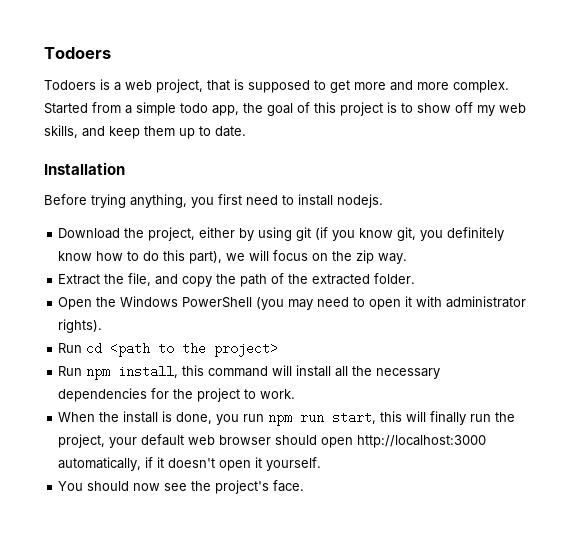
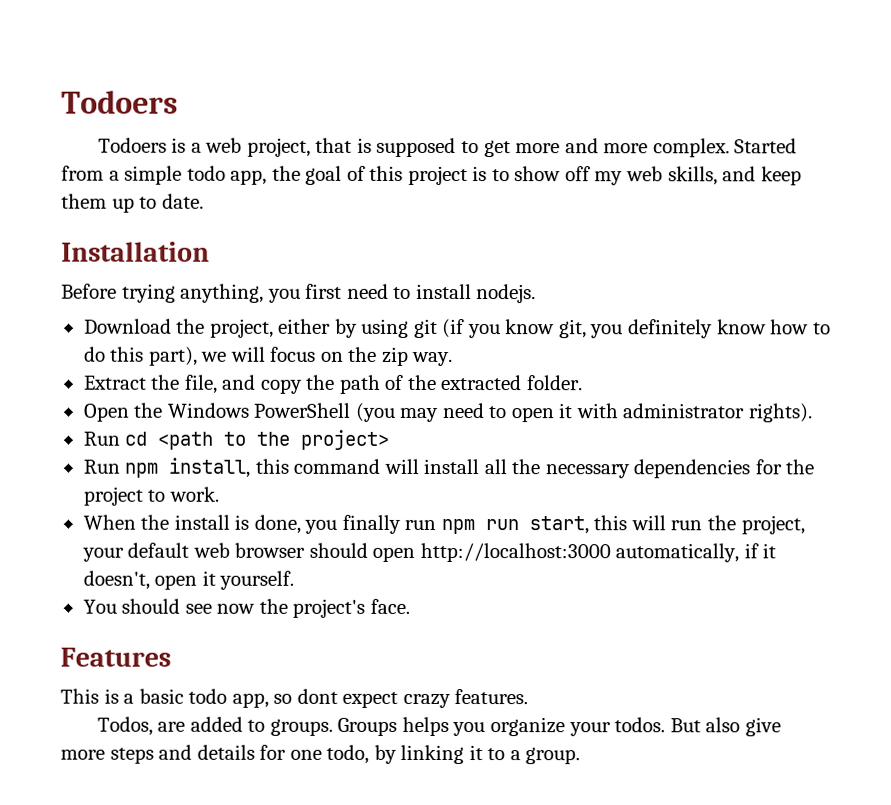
- When the install is done, you run npm run start, this will finally run the project, your default web browser should open http://localhost:3000 automatically, if it doesn't open it yourself.
+ When the install is done, you finally run npm run start, this will run the project, your default web browser should open http://localhost:3000 automatically, if it doesn't, open it yourself.
- You should now see the project's face.
+ You should see now the project's face.
+ Features
+ This is a basic todo app, so dont expect crazy features.
+ Todos, are added to groups. Groups helps you organize your todos. But also give more steps and details for one todo, by linking it to a group.

